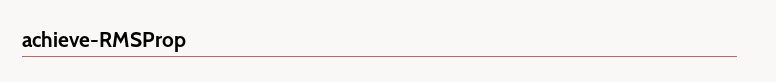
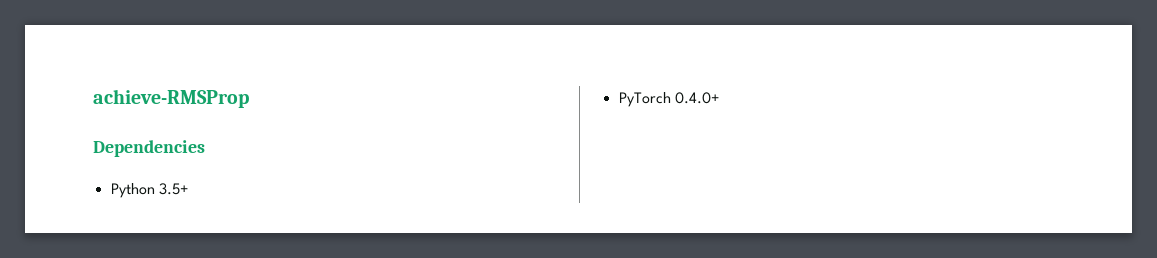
+ Dependencies
+ Python 3.5+
+ PyTorch 0.4.0+

